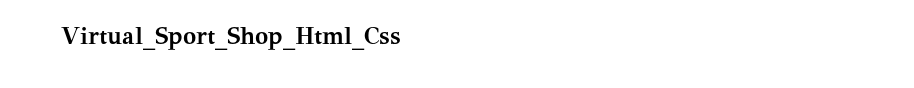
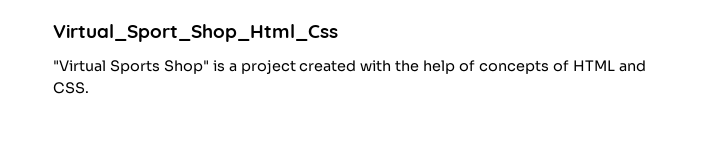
+ "Virtual Sports Shop" is a project created with the help of concepts of HTML and CSS.

